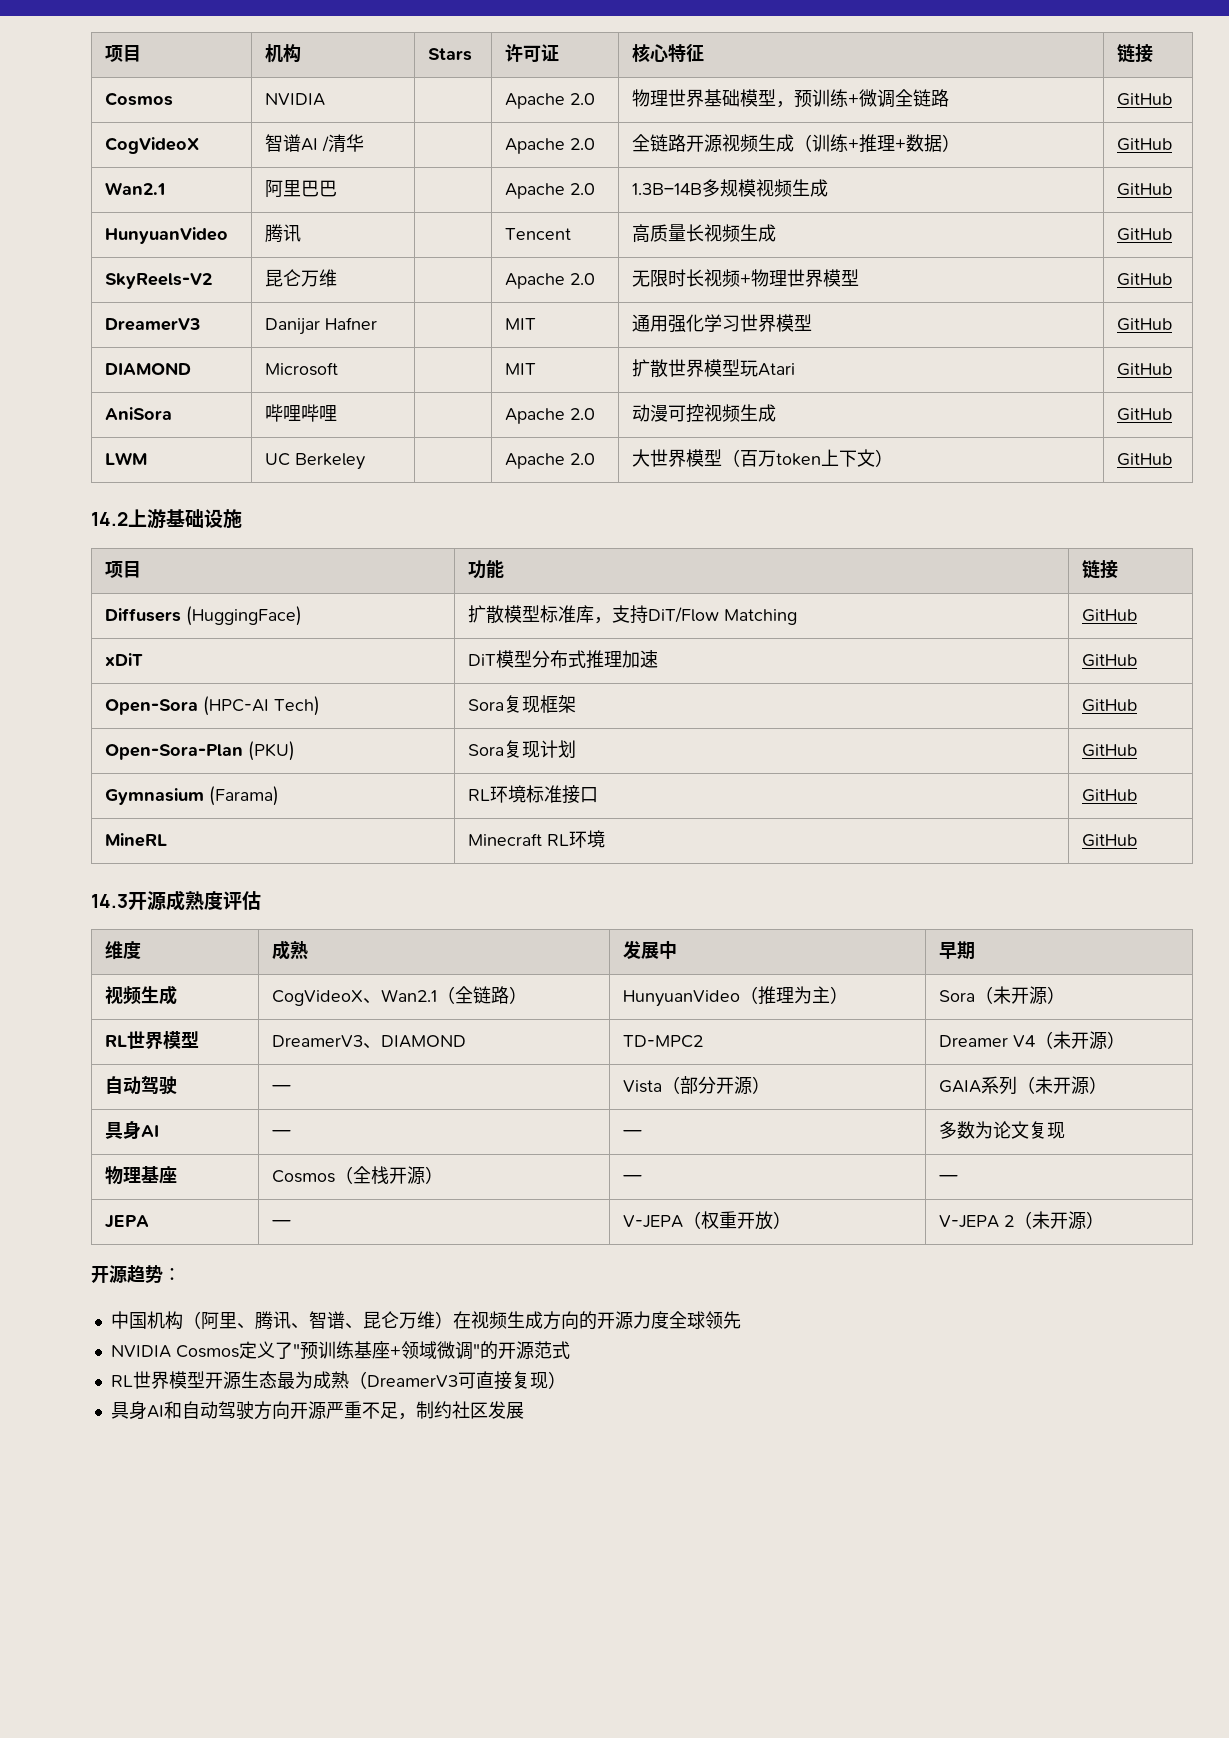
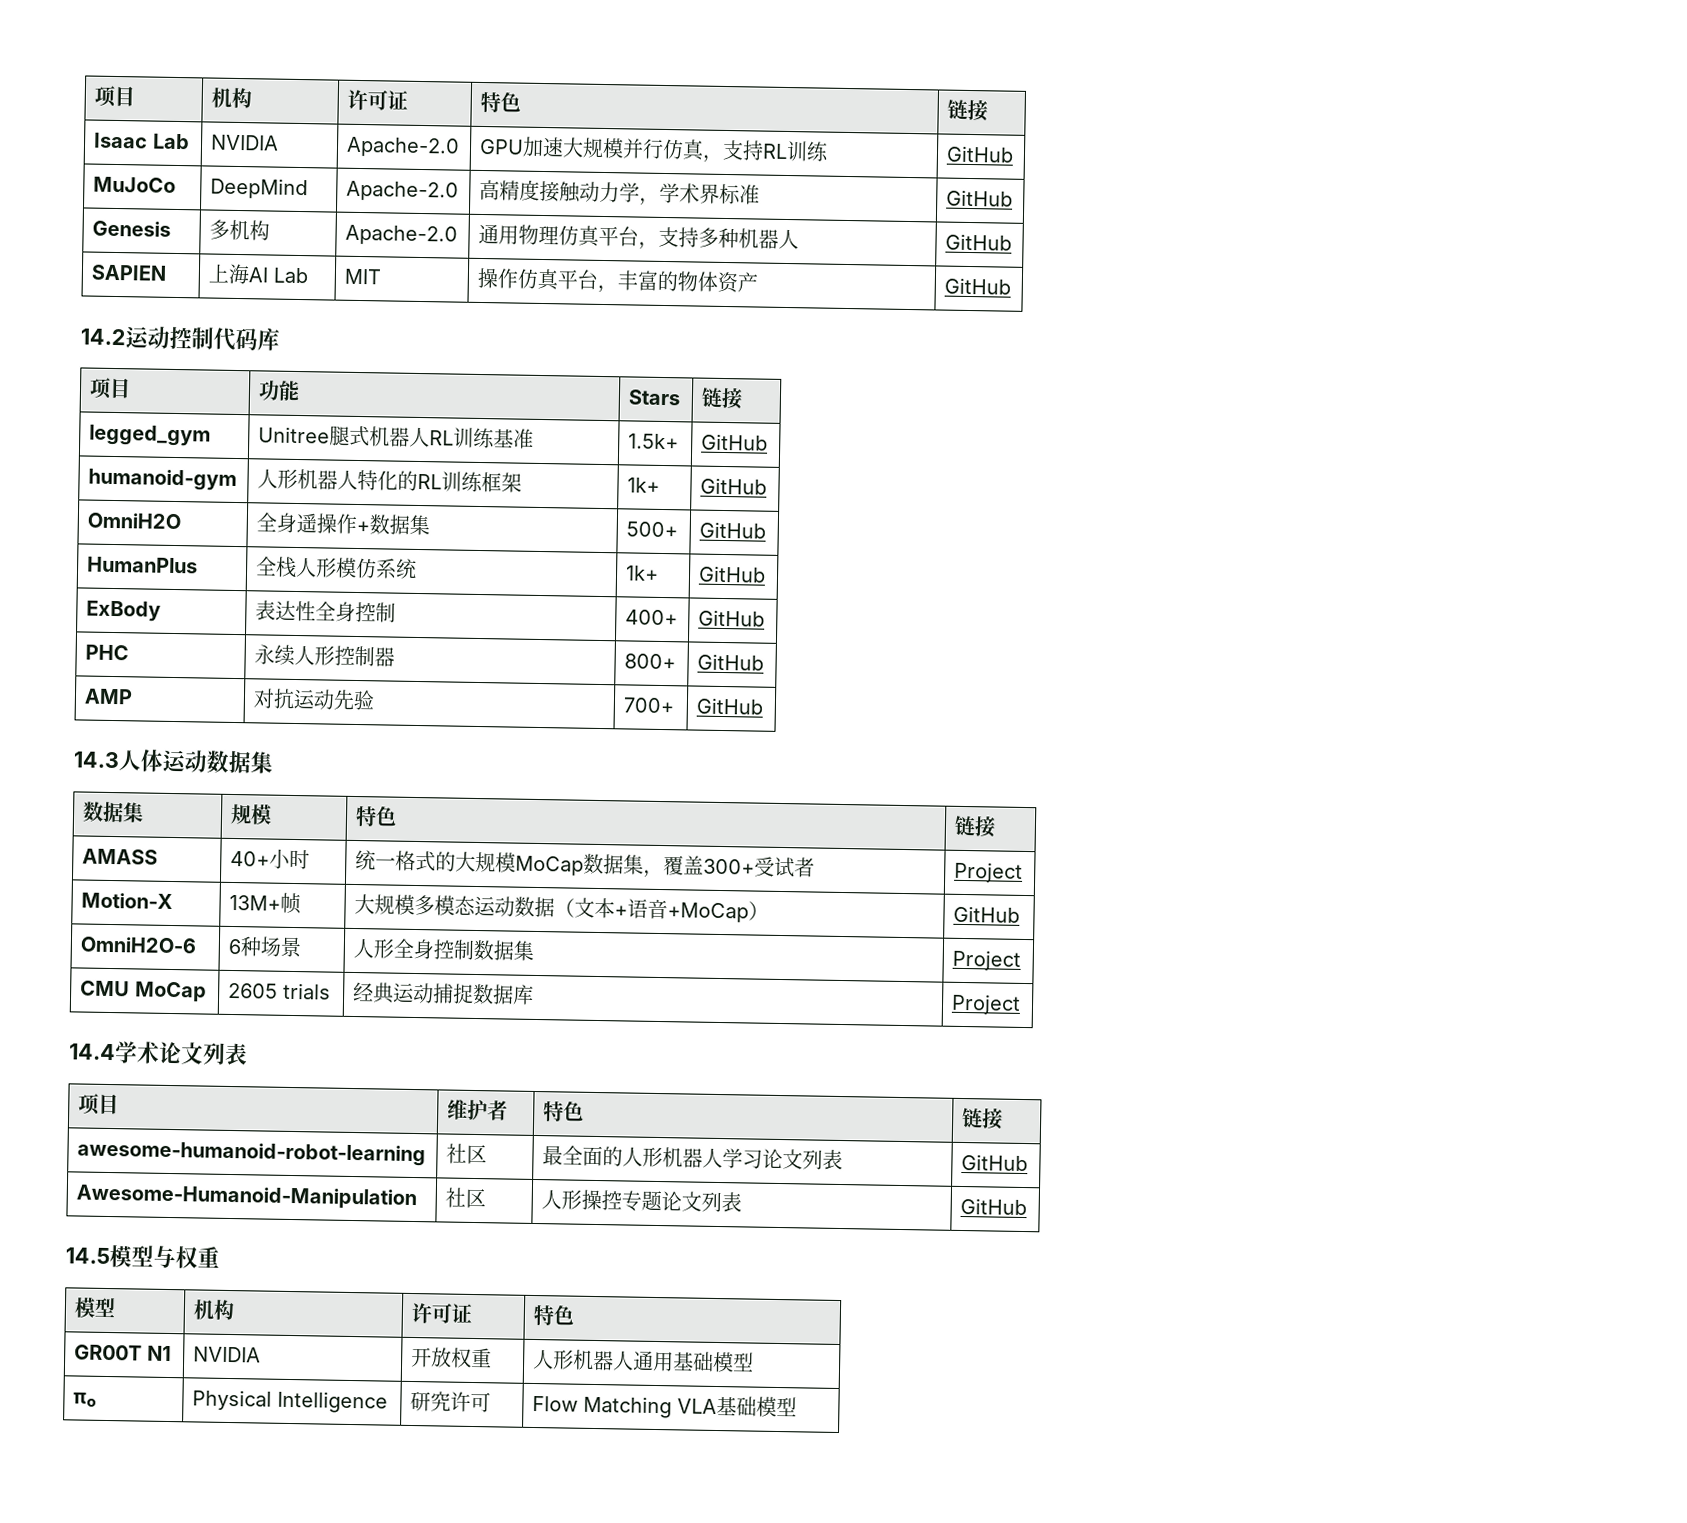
- 项目 | 机构 | Stars | 许可证 | 核心特征 | 链接
- Cosmos | NVIDIA | | Apache 2.0 | 物理世界基础模型，预训练+微调全链路 | GitHub
- CogVideoX | 智谱AI /清华 | | Apache 2.0 | 全链路开源视频生成（训练+推理+数据） | GitHub
- Wan2.1 | 阿里巴巴 | | Apache 2.0 | 1.3B–14B多规模视频生成 | GitHub
- HunyuanVideo | 腾讯 | | Tencent | 高质量长视频生成 | GitHub
- SkyReels-V2 | 昆仑万维 | | Apache 2.0 | 无限时长视频+物理世界模型 | GitHub
- DreamerV3 | Danijar Hafner | | MIT | 通用强化学习世界模型 | GitHub
- DIAMOND | Microsoft | | MIT | 扩散世界模型玩Atari | GitHub
- AniSora | 哔哩哔哩 | | Apache 2.0 | 动漫可控视频生成 | GitHub
- LWM | UC Berkeley | | Apache 2.0 | 大世界模型（百万token上下文） | GitHub
+ 项目 | 机构 | 许可证 | 特色 | 链接
+ Isaac Lab | NVIDIA | Apache-2.0 | GPU加速大规模并行仿真，支持RL训练 | GitHub
+ MuJoCo | DeepMind | Apache-2.0 | 高精度接触动力学，学术界标准 | GitHub
+ Genesis | 多机构 | Apache-2.0 | 通用物理仿真平台，支持多种机器人 | GitHub
+ SAPIEN | 上海AI Lab | MIT | 操作仿真平台，丰富的物体资产 | GitHub
- 14.2上游基础设施
+ 14.2运动控制代码库
- 项目 | 功能 | 链接
- Diffusers (HuggingFace) | 扩散模型标准库，支持DiT/Flow Matching | GitHub
- xDiT | DiT模型分布式推理加速 | GitHub
- Open-Sora (HPC-AI Tech) | Sora复现框架 | GitHub
- Open-Sora-Plan (PKU) | Sora复现计划 | GitHub
- Gymnasium (Farama) | RL环境标准接口 | GitHub
- MineRL | Minecraft RL环境 | GitHub
- 14.3开源成熟度评估
- 维度 | 成熟 | 发展中 | 早期
- 视频生成 | CogVideoX、Wan2.1（全链路） | HunyuanVideo（推理为主） | Sora（未开源）
- RL世界模型 | DreamerV3、DIAMOND | TD-MPC2 | Dreamer V4（未开源）
- 自动驾驶 | — | Vista（部分开源） | GAIA系列（未开源）
- 具身AI | — | — | 多数为论文复现
- 物理基座 | Cosmos（全栈开源） | — | —
- JEPA | — | V-JEPA（权重开放） | V-JEPA 2（未开源）
- 开源趋势：
- 中国机构（阿里、腾讯、智谱、昆仑万维）在视频生成方向的开源力度全球领先
- NVIDIA Cosmos定义了"预训练基座+领域微调"的开源范式
- RL世界模型开源生态最为成熟（DreamerV3可直接复现）
- 具身AI和自动驾驶方向开源严重不足，制约社区发展
+ 项目 | 功能 | Stars | 链接
+ legged_gym | Unitree腿式机器人RL训练基准 | 1.5k+ | GitHub
+ humanoid-gym | 人形机器人特化的RL训练框架 | 1k+ | GitHub
+ OmniH2O | 全身遥操作+数据集 | 500+ | GitHub
+ HumanPlus | 全栈人形模仿系统 | 1k+ | GitHub
+ ExBody | 表达性全身控制 | 400+ | GitHub
+ PHC | 永续人形控制器 | 800+ | GitHub
+ AMP | 对抗运动先验 | 700+ | GitHub
+ 14.3人体运动数据集
+ 数据集 | 规模 | 特色 | 链接
+ AMASS | 40+小时 | 统一格式的大规模MoCap数据集，覆盖300+受试者 | Project
+ Motion-X | 13M+帧 | 大规模多模态运动数据（文本+语音+MoCap） | GitHub
+ OmniH2O-6 | 6种场景 | 人形全身控制数据集 | Project
+ CMU MoCap | 2605 trials | 经典运动捕捉数据库 | Project
+ 14.4学术论文列表
+ 项目 | 维护者 | 特色 | 链接
+ awesome-humanoid-robot-learning | 社区 | 最全面的人形机器人学习论文列表 | GitHub
+ Awesome-Humanoid-Manipulation | 社区 | 人形操控专题论文列表 | GitHub
+ 14.5模型与权重
+ 模型 | 机构 | 许可证 | 特色
+ GR00T N1 | NVIDIA | 开放权重 | 人形机器人通用基础模型
+ π₀ | Physical Intelligence | 研究许可 | Flow Matching VLA基础模型

